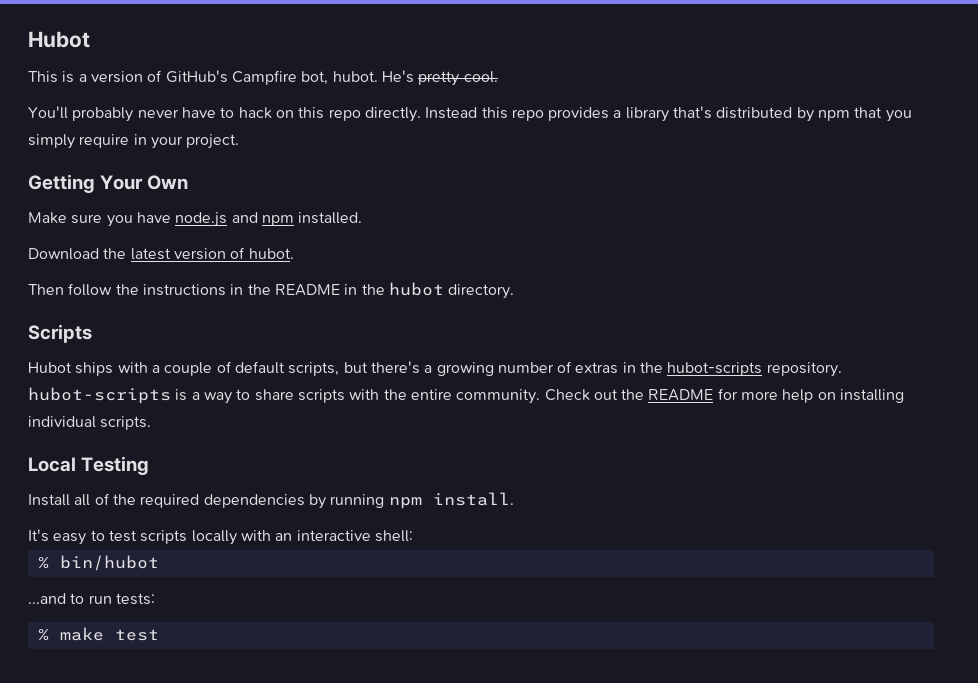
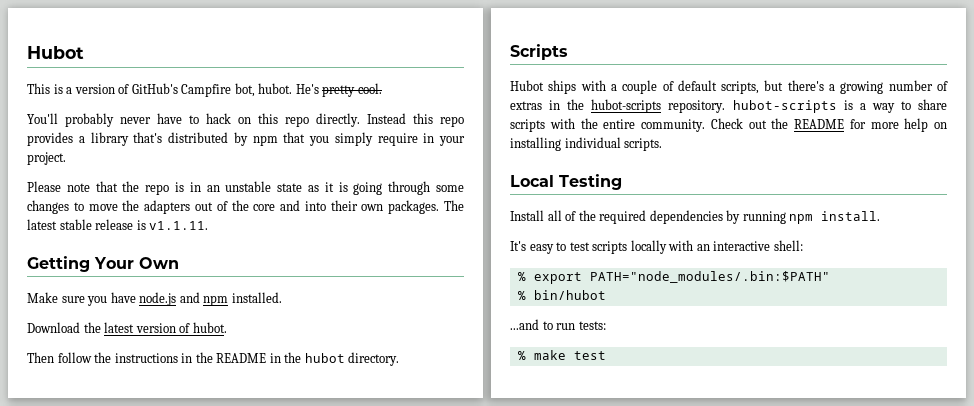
+ Please note that the repo is in an unstable state as it is going through some changes to move the adapters out of the core and into their own packages. The latest stable release is v1.1.11.
+ % export PATH="node_modules/.bin:$PATH"

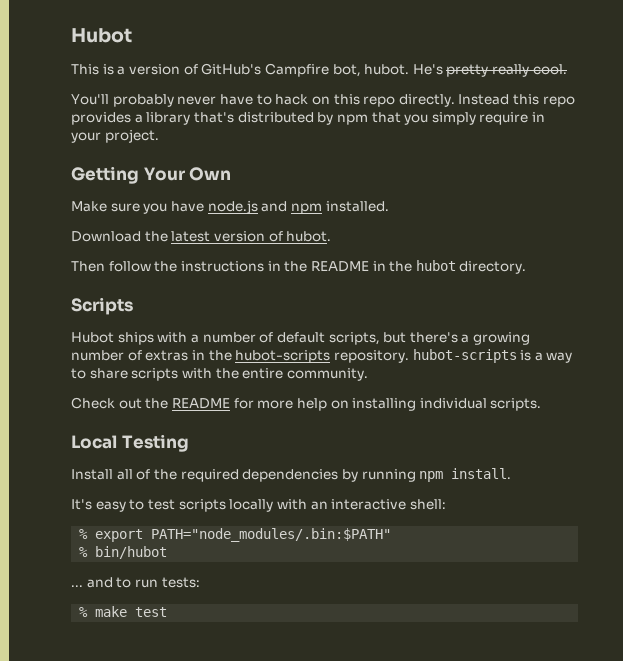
- He's pretty cool.
+ He's pretty really cool.
- Please note that the repo is in an unstable state as it is going through some changes to move the adapters out of the core and into their own packages. The latest stable release is v1.1.11.
- Hubot ships with a couple of default scripts, but there's a growing number of extras in the hubot-scripts repository. hubot-scripts is a way to share scripts with the entire community. Check out the README for more help on installing individual scripts.
+ Hubot ships with a number of default scripts, but there's a growing number of extras in the hubot-scripts repository. hubot-scripts is a way to share scripts with the entire community.
+ Check out the README for more help on installing individual scripts.
- ...and to run tests:
+ ... and to run tests:

